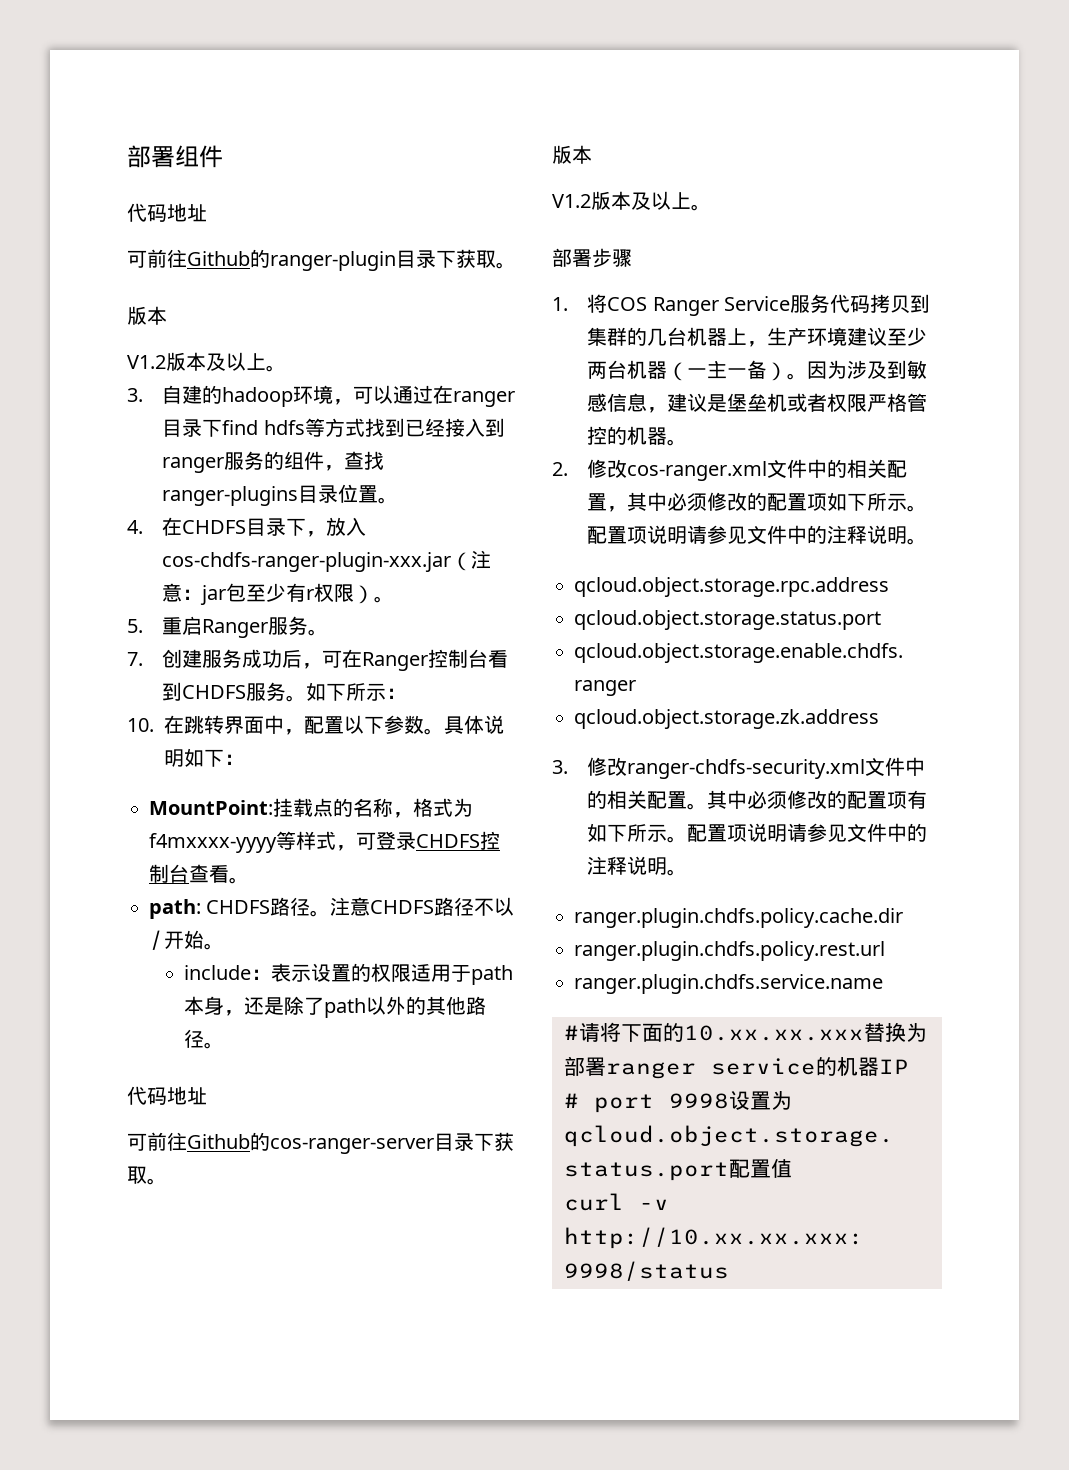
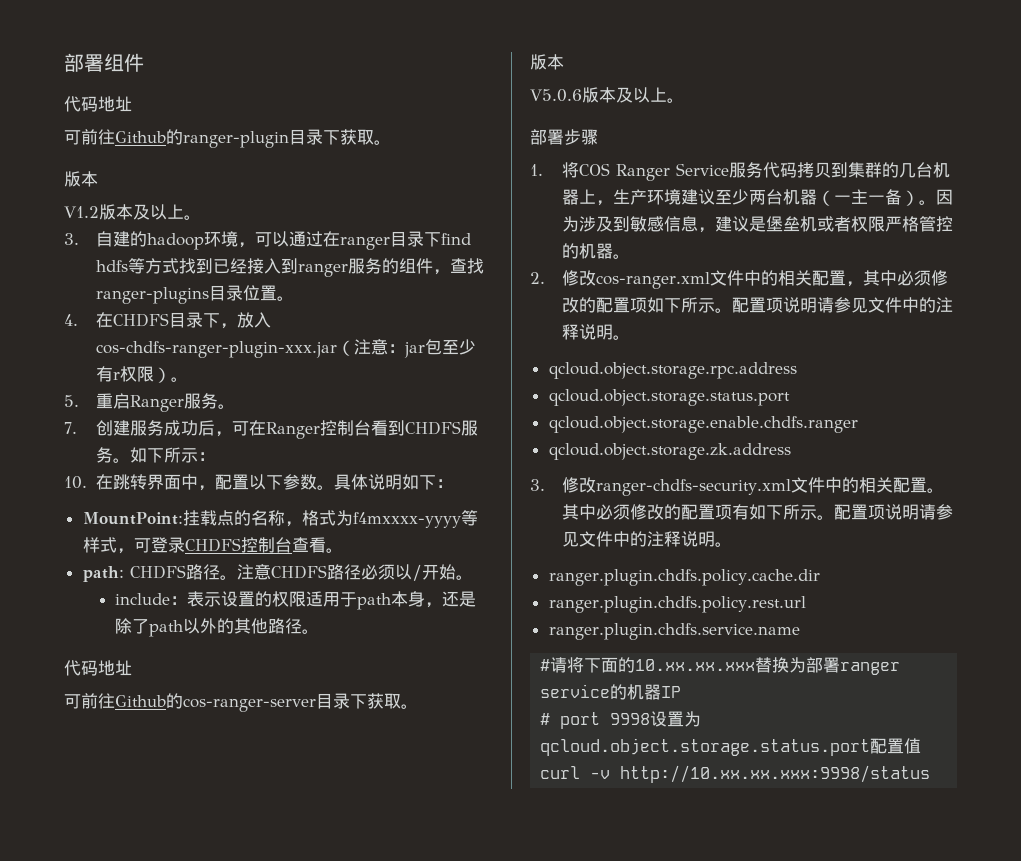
- 注意CHDFS路径不以/开始。
+ 注意CHDFS路径必须以/开始。
  可前往Github的cos-ranger-server目录下获取。
  版本
- V1.2版本及以上。
+ V5.0.6版本及以上。

